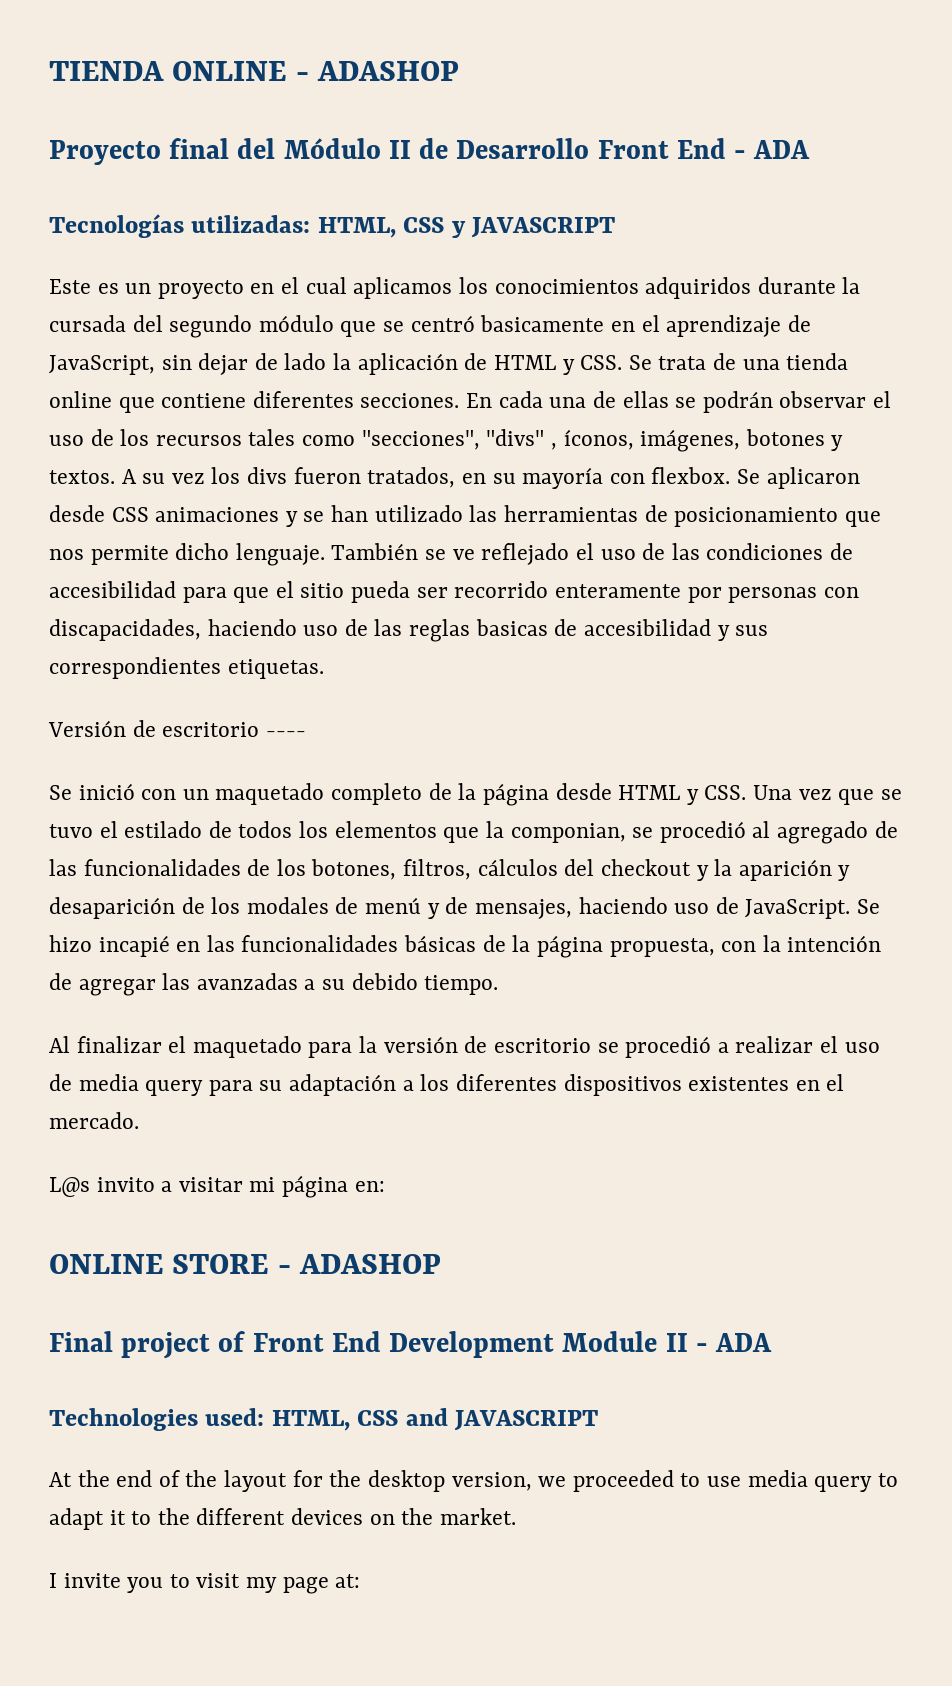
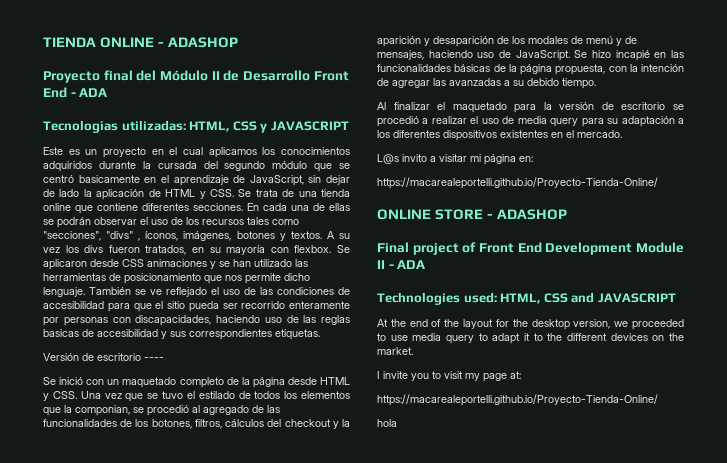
  L@s invito a visitar mi página en:
+ https://macarealeportelli.github.io/Proyecto-Tienda-Online/
  I invite you to visit my page at:
+ https://macarealeportelli.github.io/Proyecto-Tienda-Online/
+ hola

